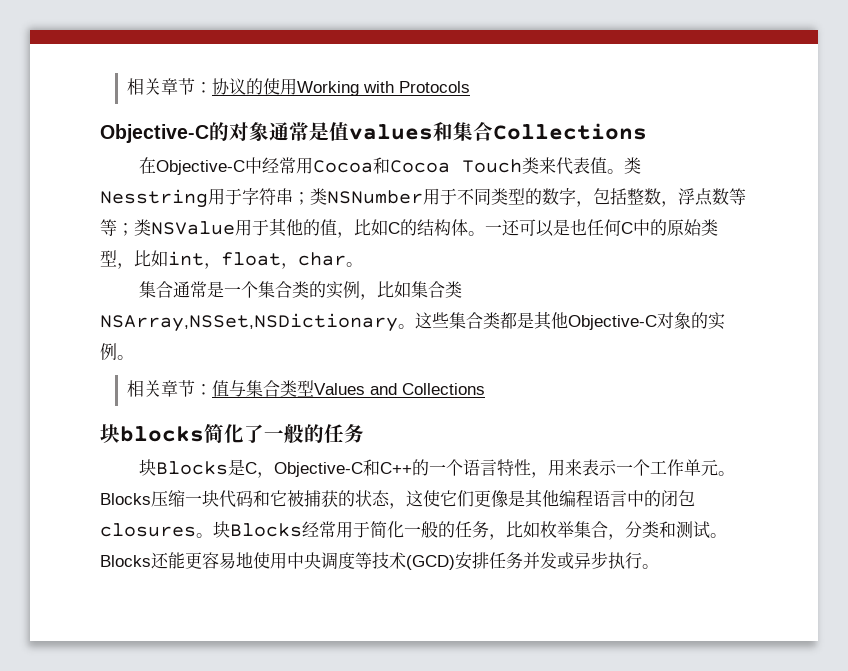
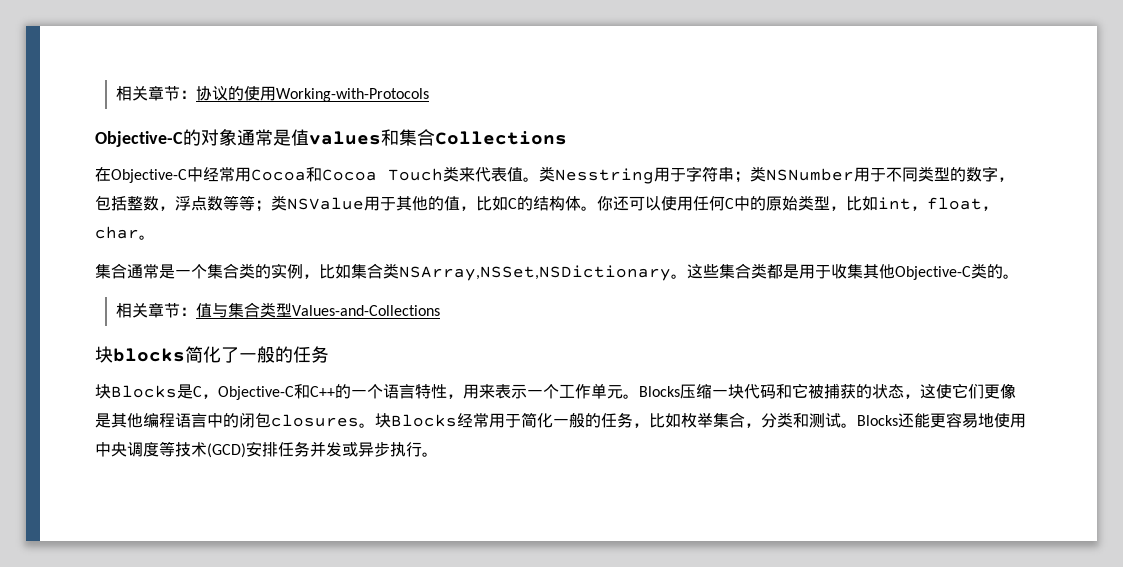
- 相关章节：协议的使用Working with Protocols
+ 相关章节：协议的使用Working-with-Protocols
- 一还可以是也任何C中的原始类型，比如int，float，char。
+ 你还可以使用任何C中的原始类型，比如int，float，char。
- 这些集合类都是其他Objective-C对象的实例。
+ 这些集合类都是用于收集其他Objective-C类的。
- 相关章节：值与集合类型Values and Collections
+ 相关章节：值与集合类型Values-and-Collections

